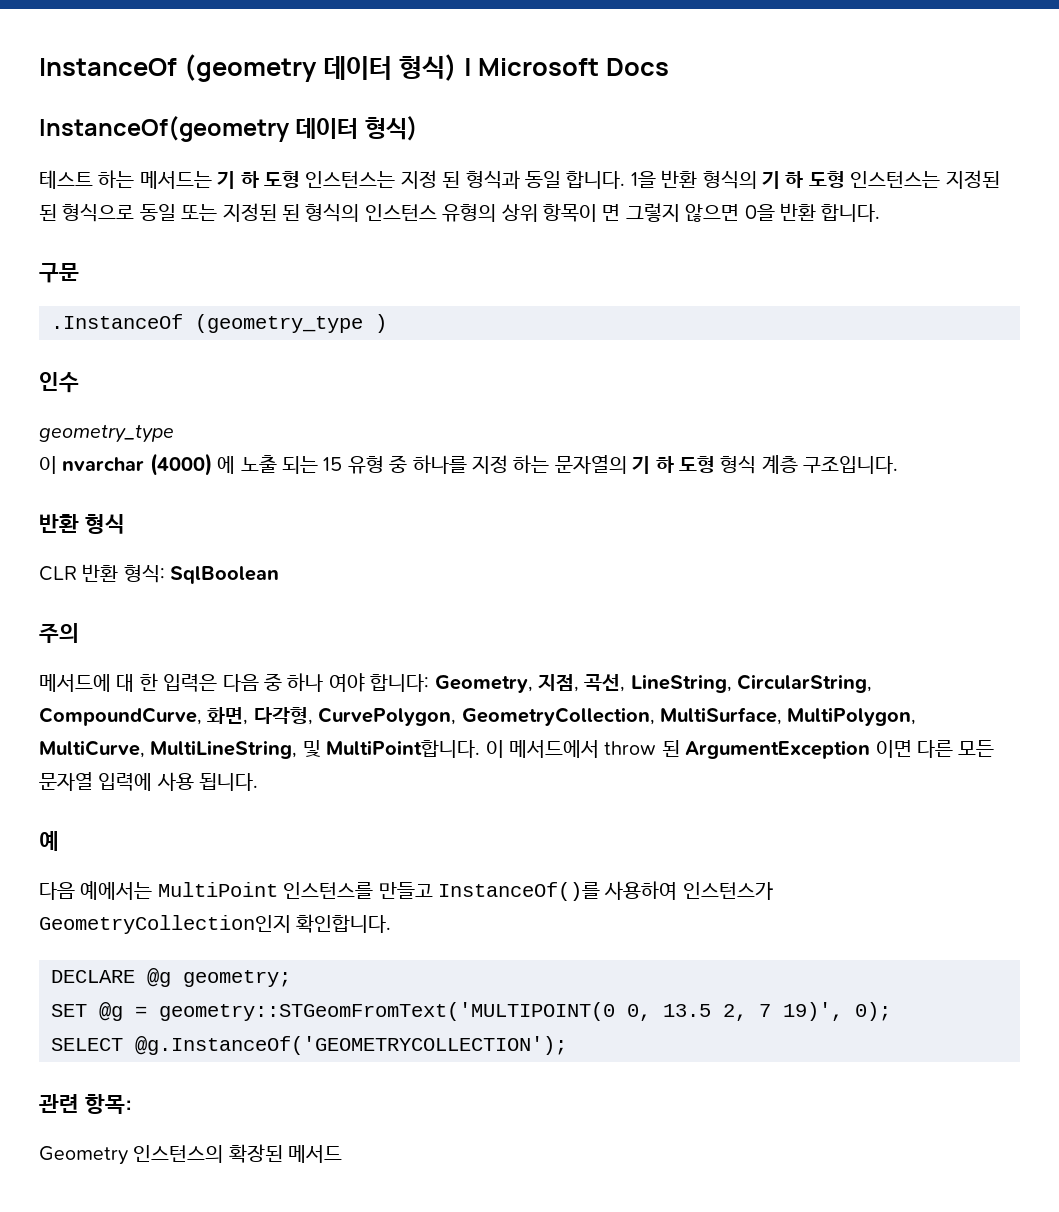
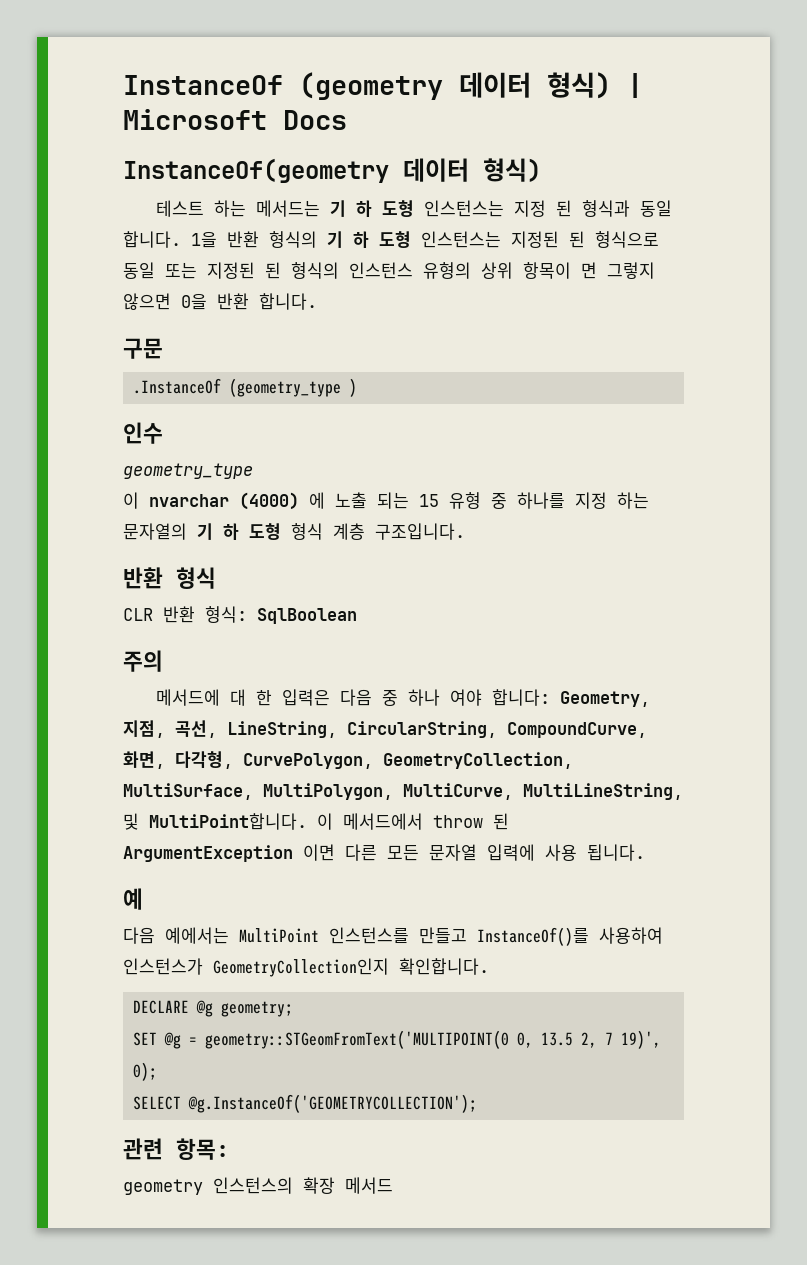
- Geometry 인스턴스의 확장된 메서드
+ geometry 인스턴스의 확장 메서드

